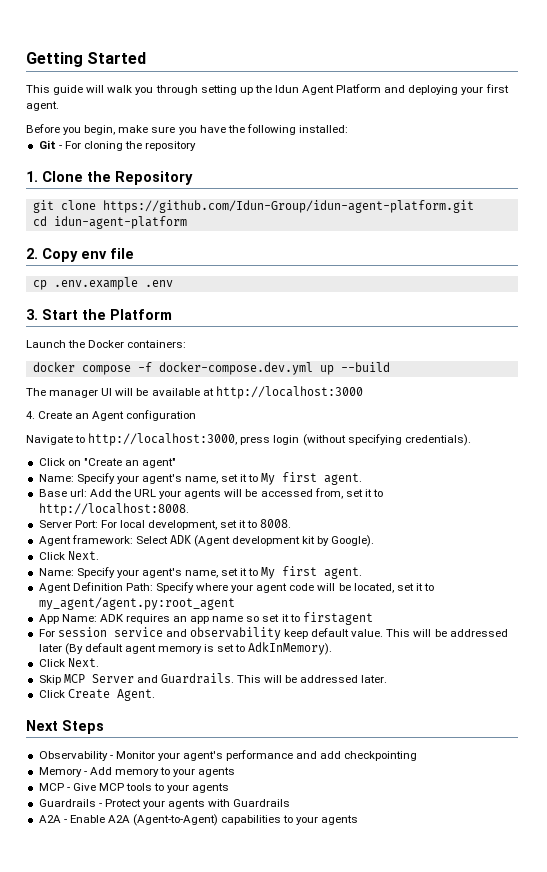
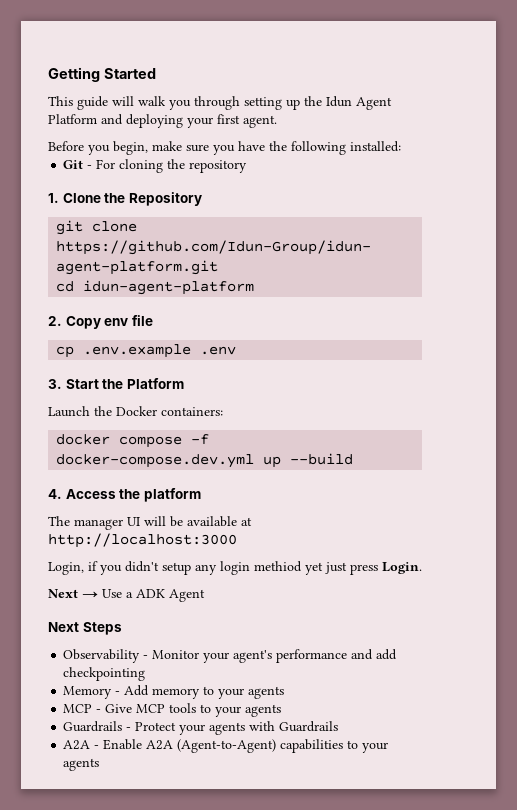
+ 4. Access the platform
- 4. Create an Agent configuration
- Navigate to http://localhost:3000, press login (without specifying credentials).
- Click on "Create an agent"
- Name: Specify your agent's name, set it to My first agent.
- Base url: Add the URL your agents will be accessed from, set it to http://localhost:8008.
- Server Port: For local development, set it to 8008.
- Agent framework: Select ADK (Agent development kit by Google).
- Click Next.
- Name: Specify your agent's name, set it to My first agent.
- Agent Definition Path: Specify where your agent code will be located, set it to my_agent/agent.py:root_agent
- App Name: ADK requires an app name so set it to firstagent
- For session service and observability keep default value. This will be addressed later (By default agent memory is set to AdkInMemory).
- Click Next.
- Skip MCP Server and Guardrails. This will be addressed later.
- Click Create Agent.
+ Login, if you didn't setup any login methiod yet just press Login.
+ Next → Use a ADK Agent

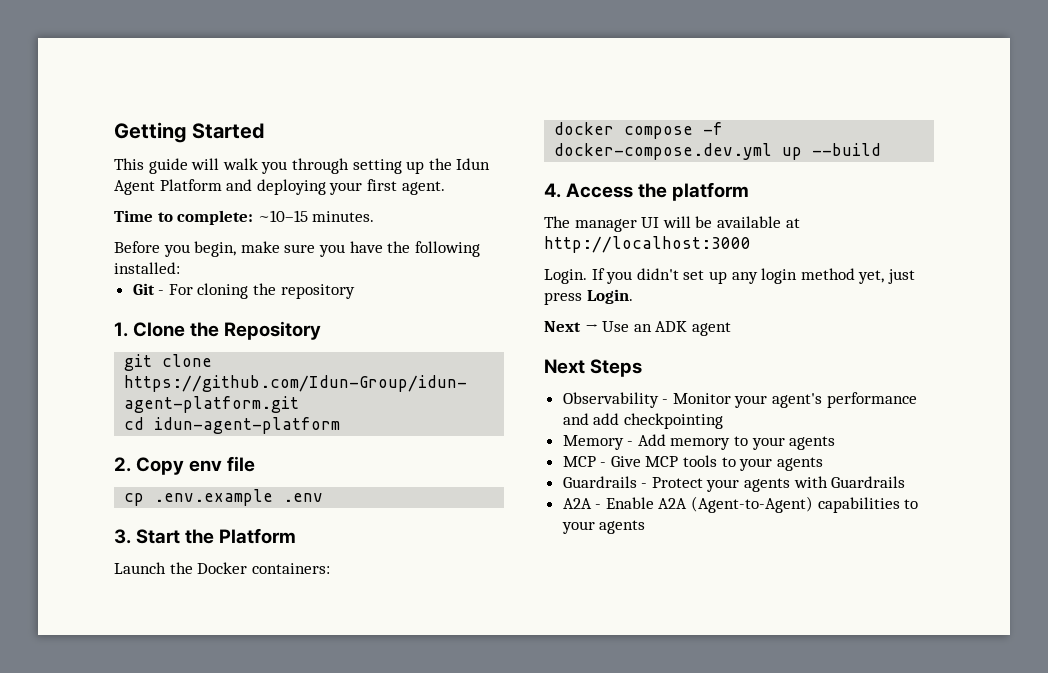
+ Time to complete: ~10–15 minutes.
- Login, if you didn't setup any login methiod yet just press Login.
+ Login. If you didn't set up any login method yet, just press Login.
- Next → Use a ADK Agent
+ Next → Use an ADK agent

